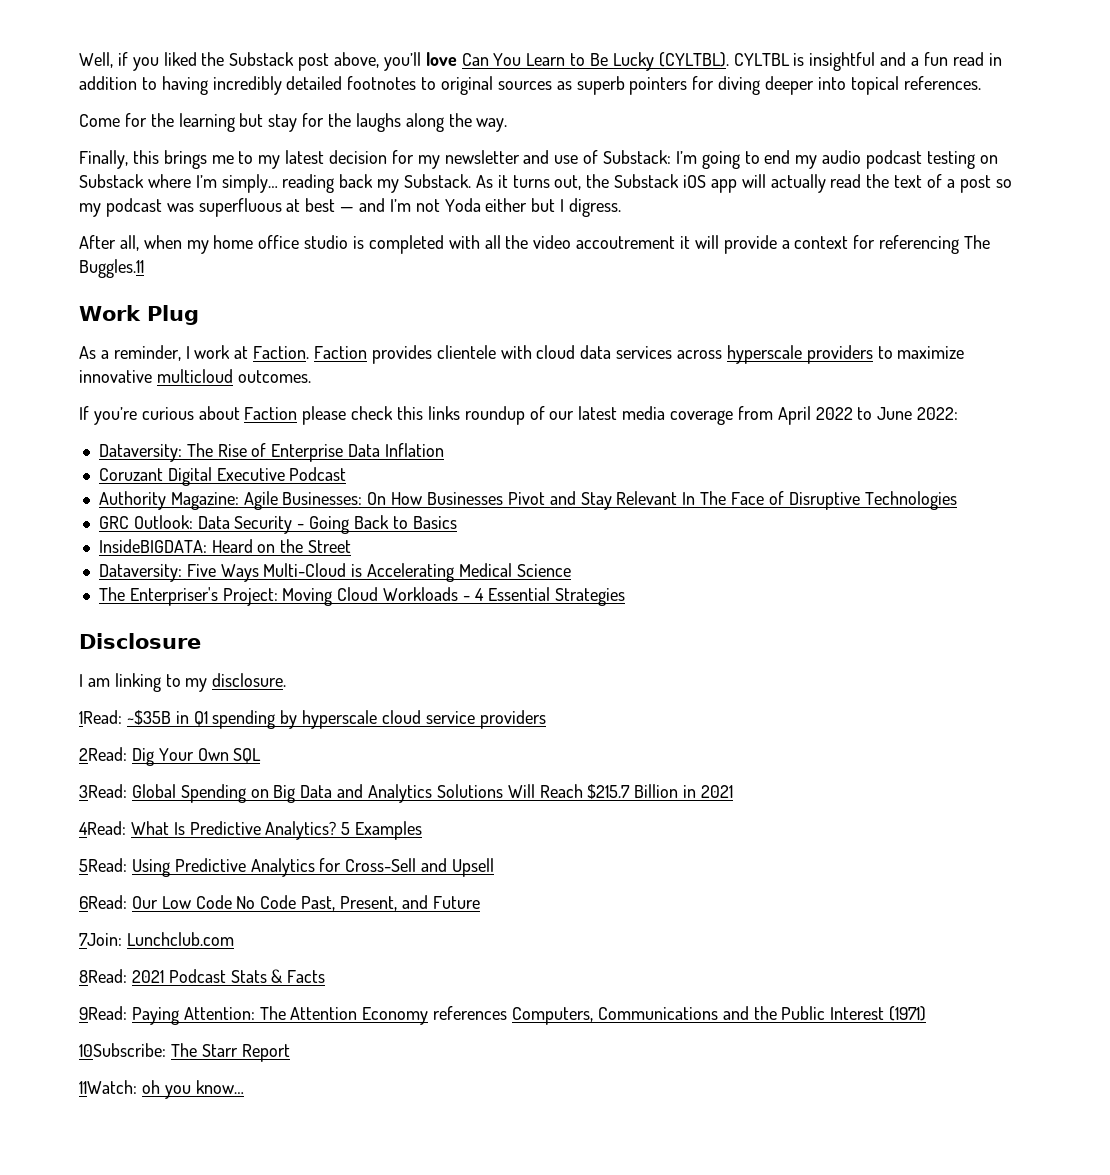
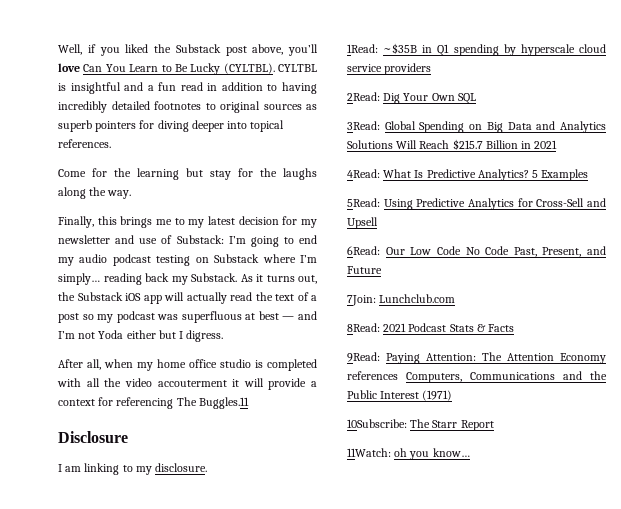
- After all, when my home office studio is completed with all the video accoutrement it will provide a context for referencing The Buggles.11
+ After all, when my home office studio is completed with all the video accouterment it will provide a context for referencing The Buggles.11
- Work Plug
- As a reminder, I work at Faction. Faction provides clientele with cloud data services across hyperscale providers to maximize innovative multicloud outcomes.
- If you’re curious about Faction please check this links roundup of our latest media coverage from April 2022 to June 2022:
- Dataversity: The Rise of Enterprise Data Inflation
- Coruzant Digital Executive Podcast
- Authority Magazine: Agile Businesses: On How Businesses Pivot and Stay Relevant In The Face of Disruptive Technologies
- GRC Outlook: Data Security - Going Back to Basics
- InsideBIGDATA: Heard on the Street
- Dataversity: Five Ways Multi-Cloud is Accelerating Medical Science
- The Enterpriser's Project: Moving Cloud Workloads - 4 Essential Strategies

